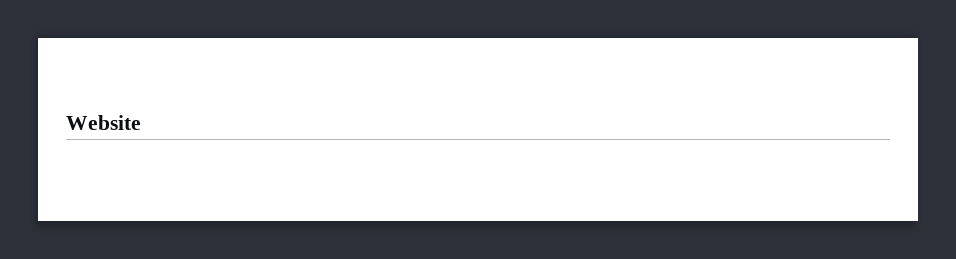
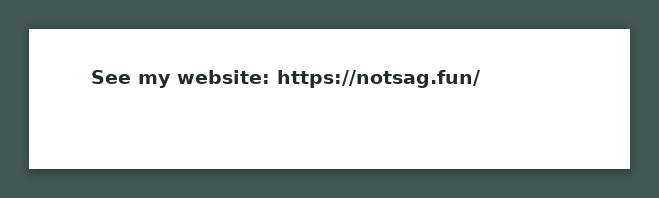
- Website
+ See my website: https://notsag.fun/

